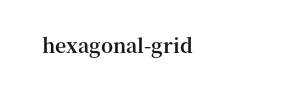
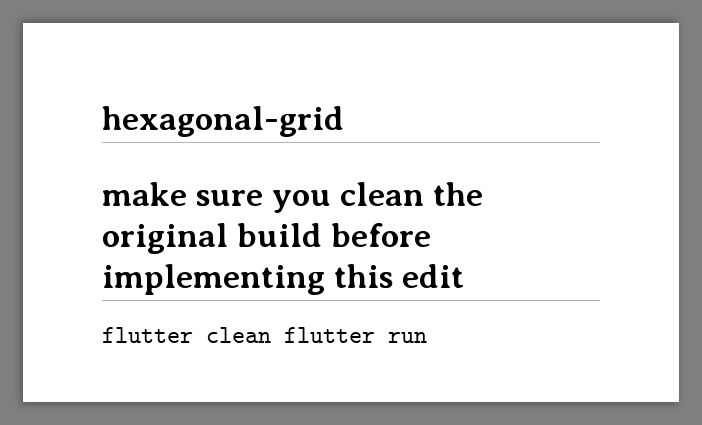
+ make sure you clean the original build before implementing this edit
+ flutter clean flutter run

